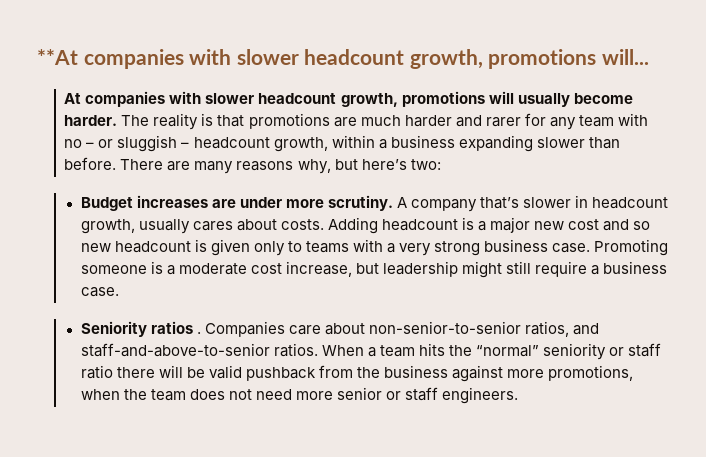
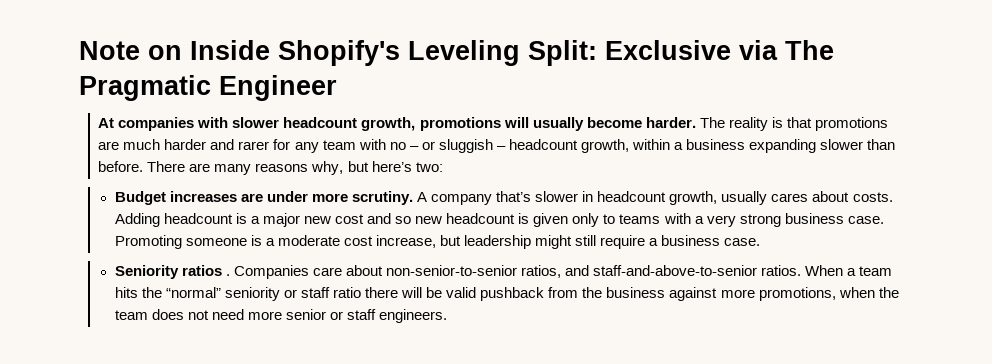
- **At companies with slower headcount growth, promotions will...
+ Note on Inside Shopify's Leveling Split: Exclusive via The Pragmatic Engineer

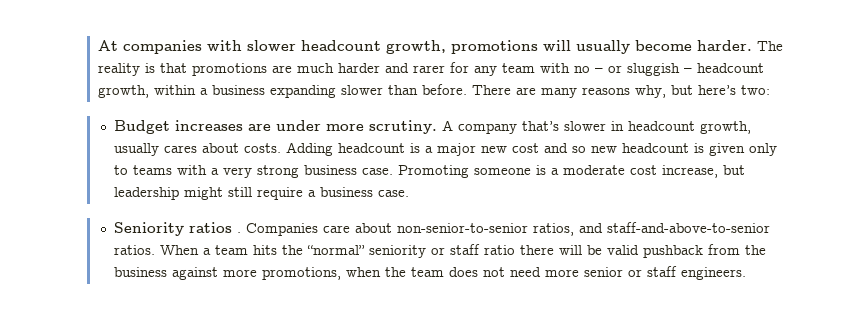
- Note on Inside Shopify's Leveling Split: Exclusive via The Pragmatic Engineer

